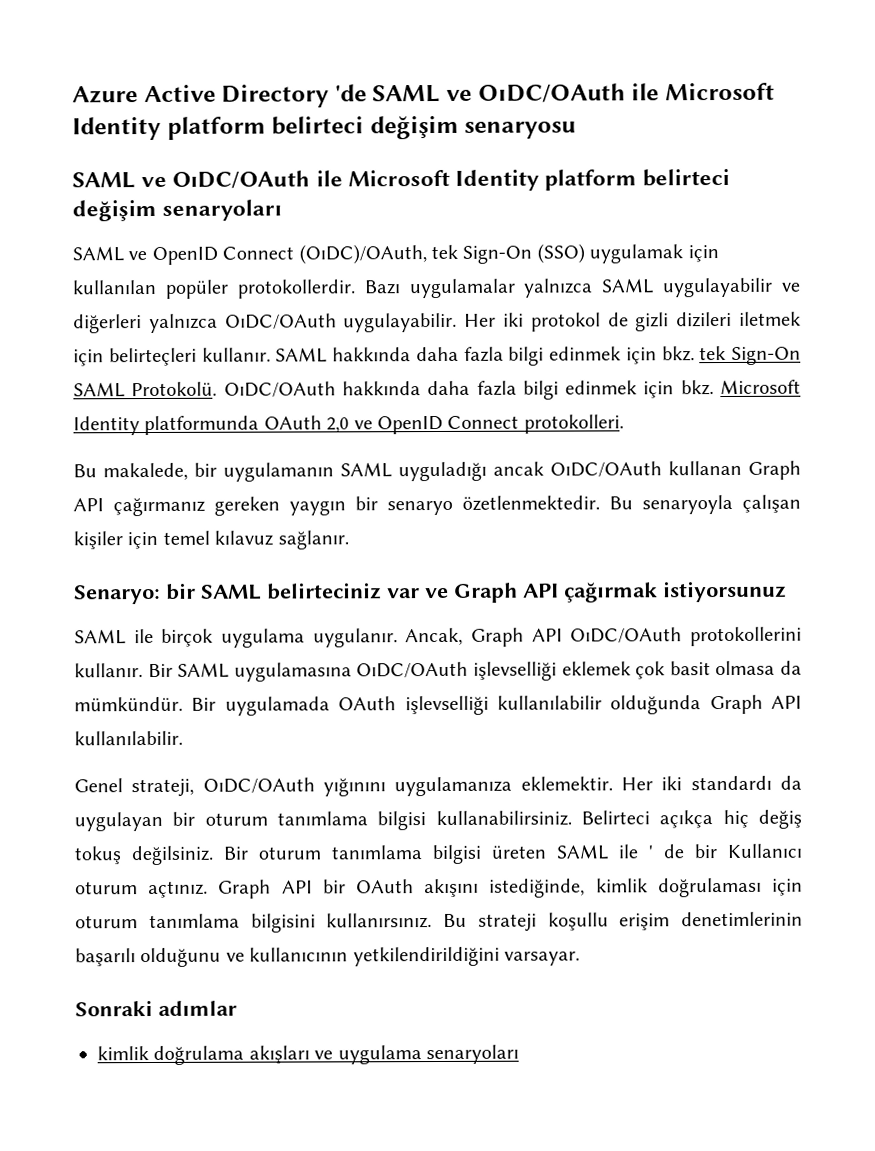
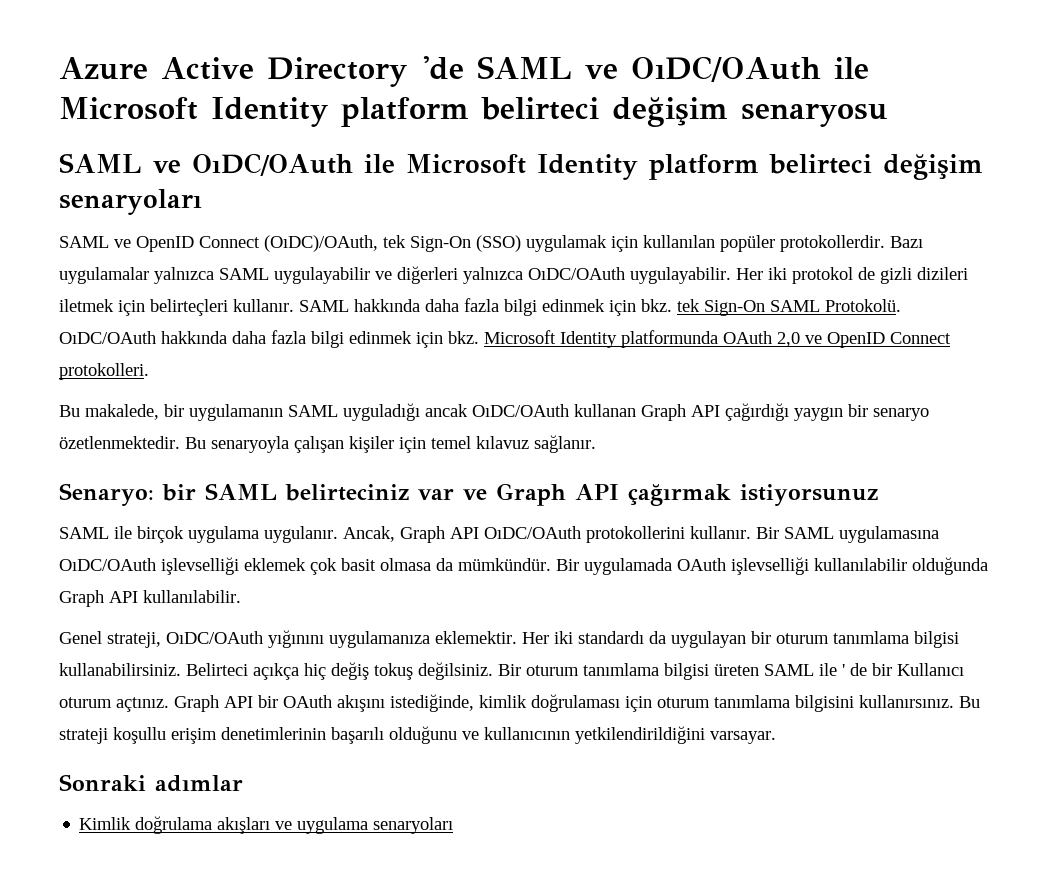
- Bu makalede, bir uygulamanın SAML uyguladığı ancak OıDC/OAuth kullanan Graph API çağırmanız gereken yaygın bir senaryo özetlenmektedir.
+ Bu makalede, bir uygulamanın SAML uyguladığı ancak OıDC/OAuth kullanan Graph API çağırdığı yaygın bir senaryo özetlenmektedir.
- kimlik doğrulama akışları ve uygulama senaryoları
+ Kimlik doğrulama akışları ve uygulama senaryoları

